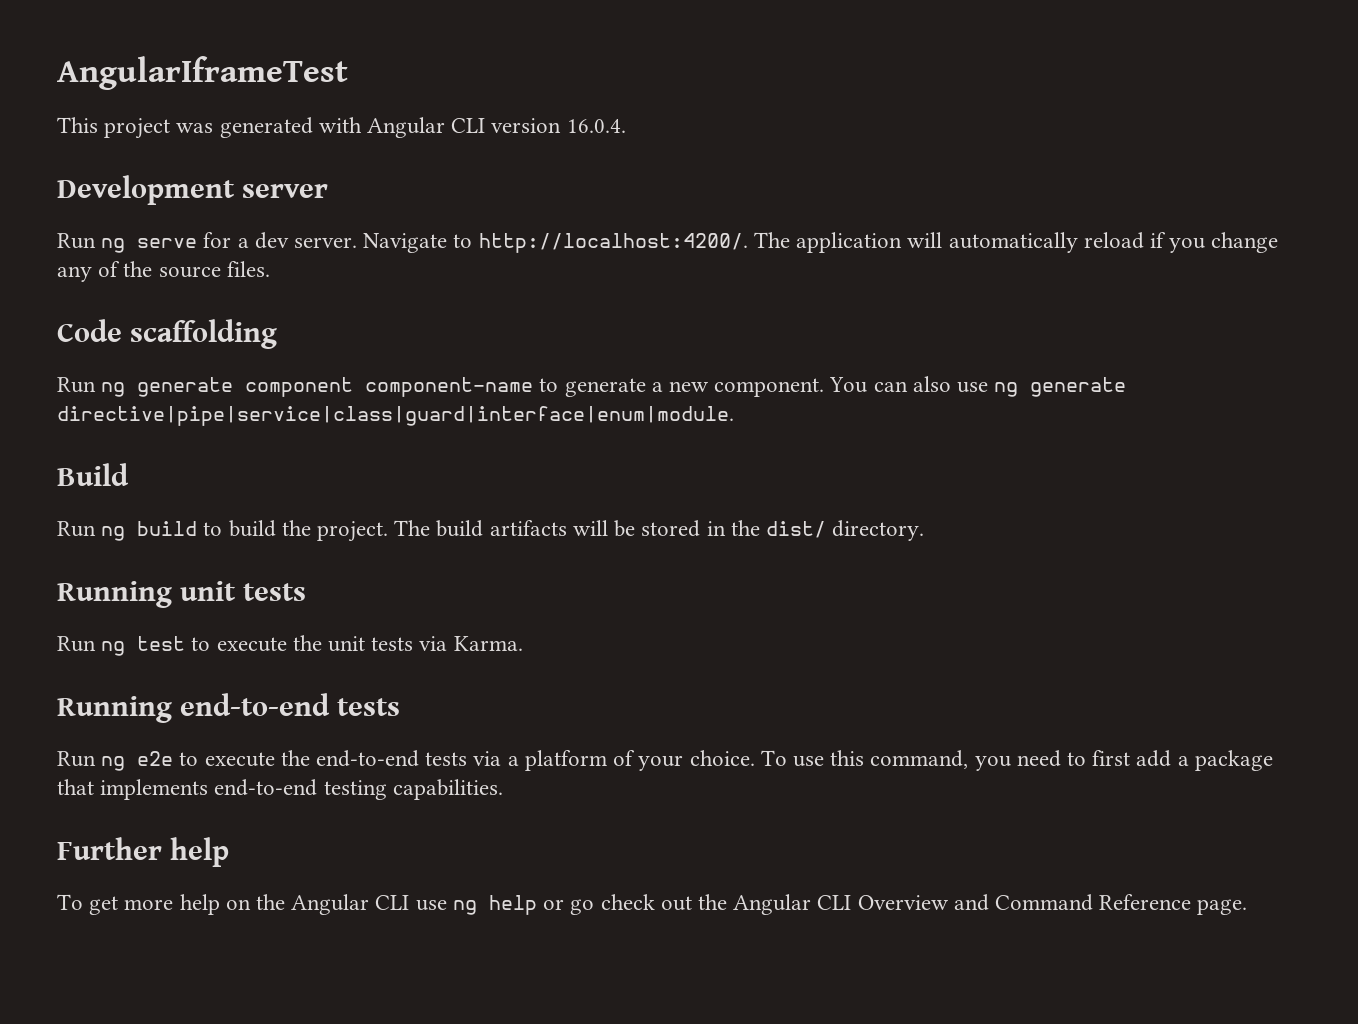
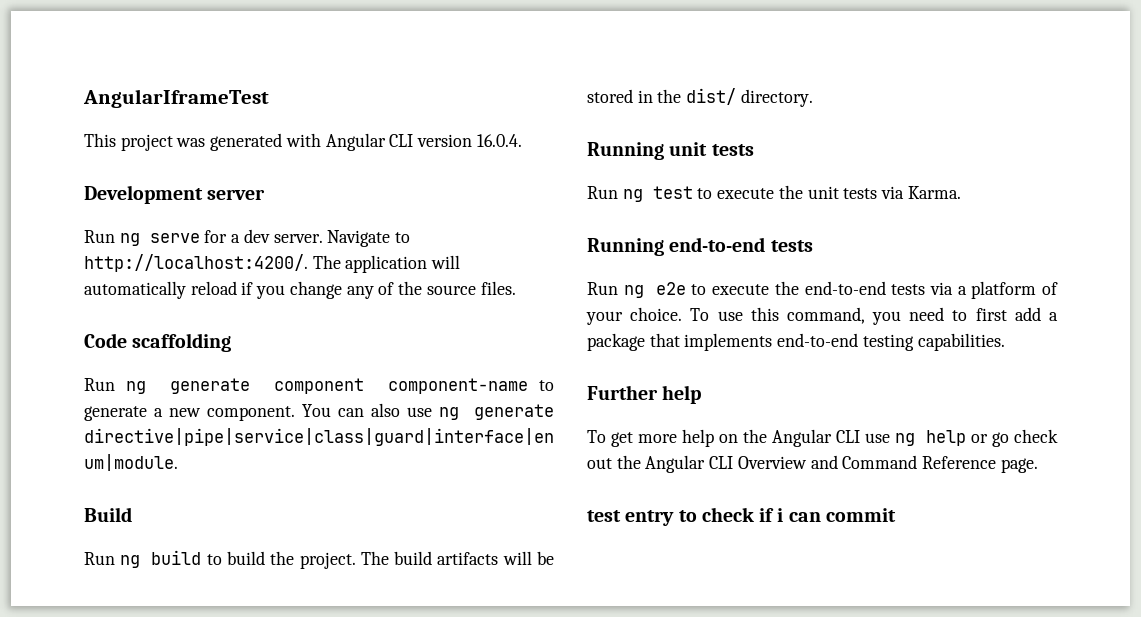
+ test entry to check if i can commit

